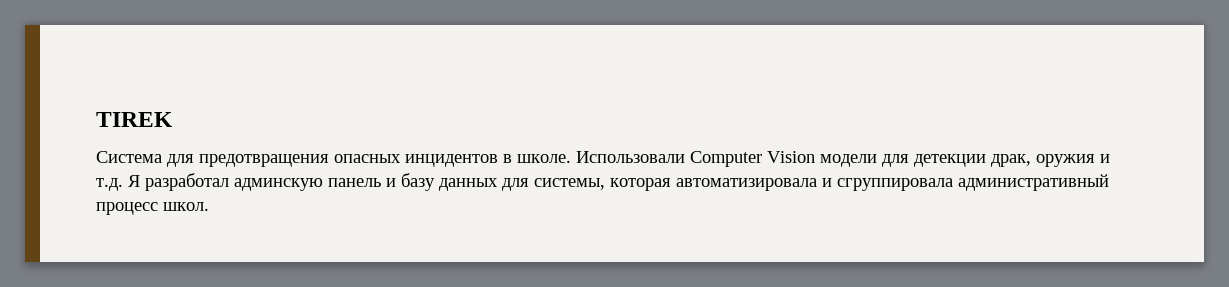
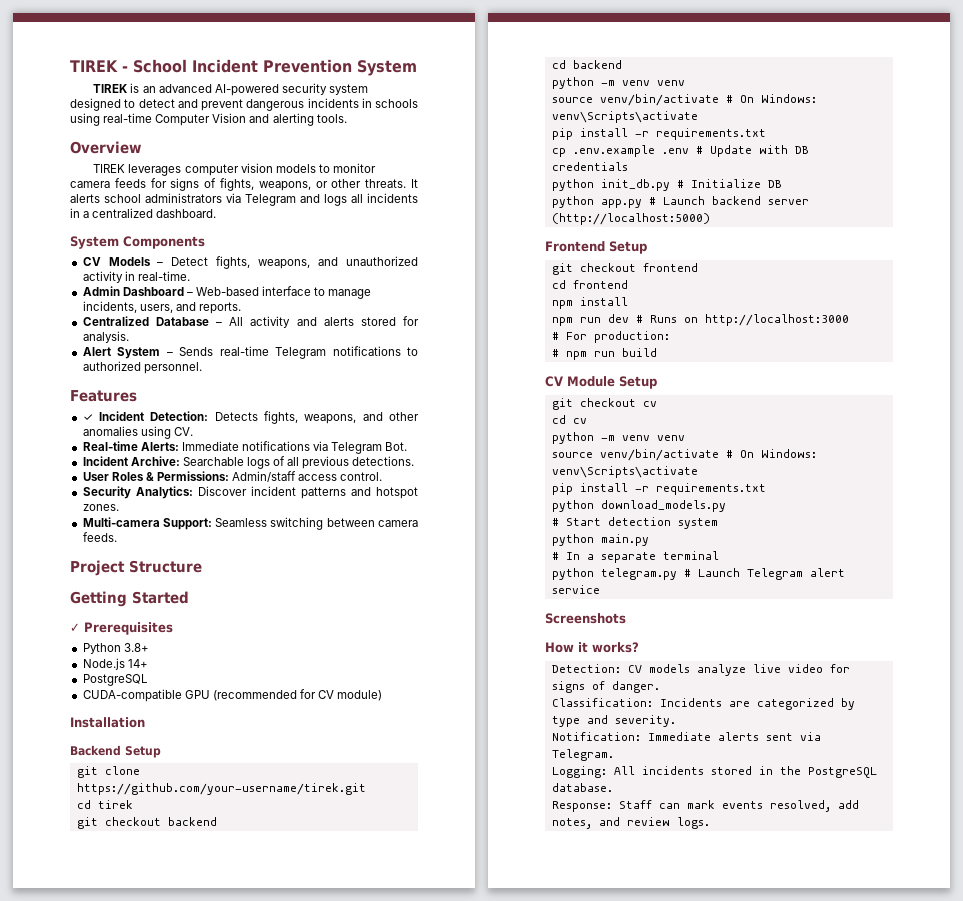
- TIREK
- Система для предотвращения опасных инцидентов в школе. Использовали Computer Vision модели для детекции драк, оружия и т.д. Я разработал админскую панель и базу данных для системы, которая автоматизировала и сгруппировала административный процесс школ.
+ TIREK - School Incident Prevention System
+ TIREK is an advanced AI-powered security system designed to detect and prevent dangerous incidents in schools using real-time Computer Vision and alerting tools.
+ Overview
+ TIREK leverages computer vision models to monitor camera feeds for signs of fights, weapons, or other threats. It alerts school administrators via Telegram and logs all incidents in a centralized dashboard.
+ System Components
+ CV Models – Detect fights, weapons, and unauthorized activity in real-time.
+ Admin Dashboard – Web-based interface to manage incidents, users, and reports.
+ Centralized Database – All activity and alerts stored for analysis.
+ Alert System – Sends real-time Telegram notifications to authorized personnel.
+ Features
+ ✓ Incident Detection: Detects fights, weapons, and other anomalies using CV.
+ Real-time Alerts: Immediate notifications via Telegram Bot.
+ Incident Archive: Searchable logs of all previous detections.
+ User Roles & Permissions: Admin/staff access control.
+ Security Analytics: Discover incident patterns and hotspot zones.
+ Multi-camera Support: Seamless switching between camera feeds.
+ Project Structure
+ Getting Started
+ ✓ Prerequisites
+ Python 3.8+
+ Node.js 14+
+ PostgreSQL
+ CUDA-compatible GPU (recommended for CV module)
+ Installation
+ Backend Setup
+ git clone https://github.com/your-username/tirek.git
+ cd tirek
+ git checkout backend
+ cd backend
+ python -m venv venv
+ source venv/bin/activate # On Windows: venv\Scripts\activate
+ pip install -r requirements.txt
+ cp .env.example .env # Update with DB credentials
+ python init_db.py # Initialize DB
+ python app.py # Launch backend server (http://localhost:5000)
+ Frontend Setup
+ git checkout frontend
+ cd frontend
+ npm install
+ npm run dev # Runs on http://localhost:3000
+ # For production:
+ # npm run build
+ CV Module Setup
+ git checkout cv
+ cd cv
+ python -m venv venv
+ source venv/bin/activate # On Windows: venv\Scripts\activate
+ pip install -r requirements.txt
+ python download_models.py
+ # Start detection system
+ python main.py
+ # In a separate terminal
+ python telegram.py # Launch Telegram alert service
+ Screenshots
+ How it works?
+ Detection: CV models analyze live video for signs of danger.
+ Classification: Incidents are categorized by type and severity.
+ Notification: Immediate alerts sent via Telegram.
+ Logging: All incidents stored in the PostgreSQL database.
+ Response: Staff can mark events resolved, add notes, and review logs.

